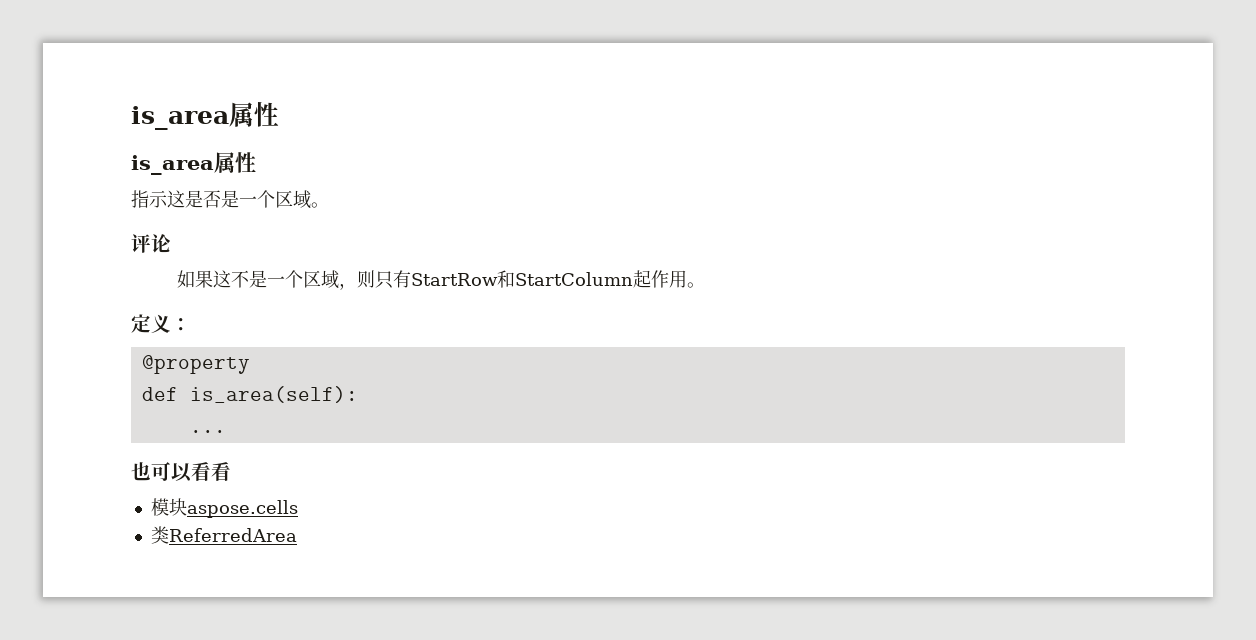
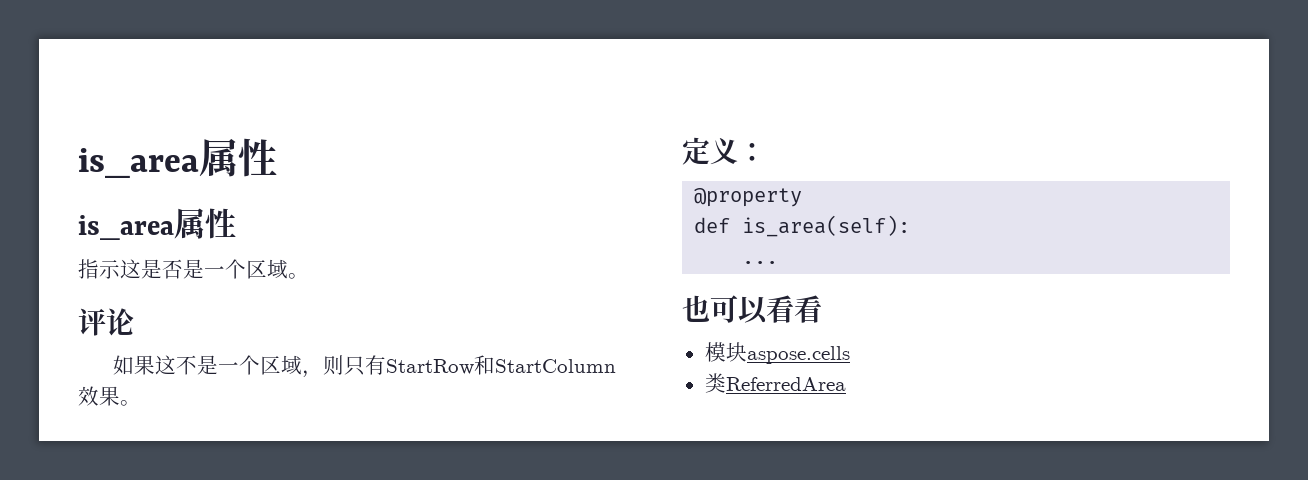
- 如果这不是一个区域，则只有StartRow和StartColumn起作用。
+ 如果这不是一个区域，则只有StartRow和StartColumn效果。

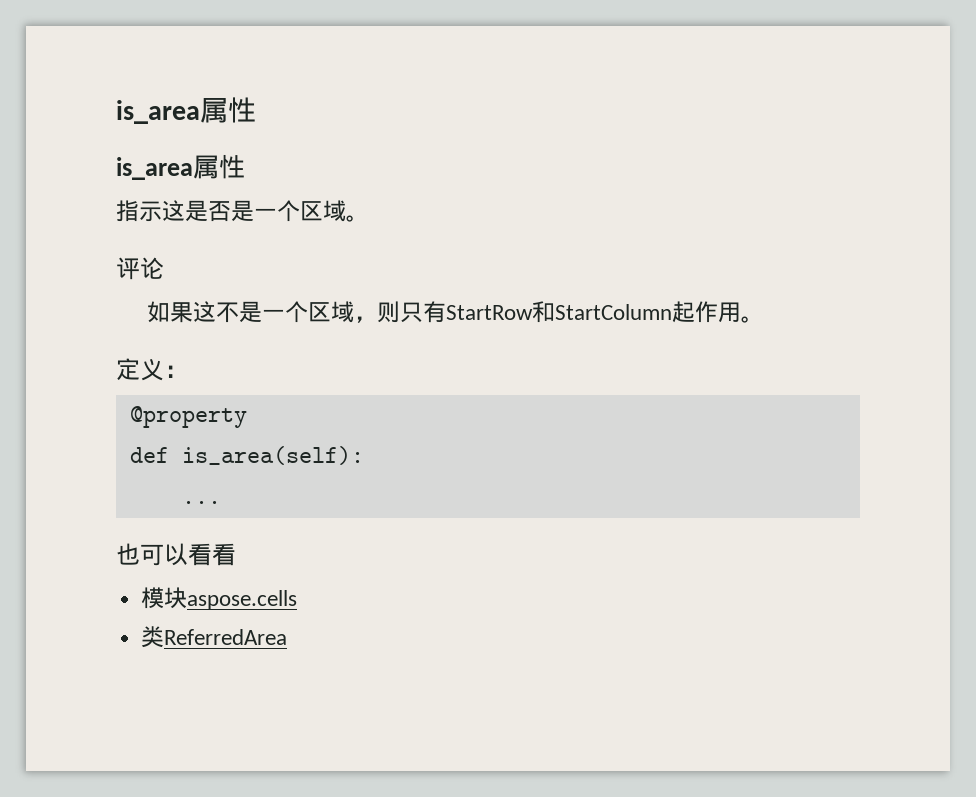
- 如果这不是一个区域，则只有StartRow和StartColumn效果。
+ 如果这不是一个区域，则只有StartRow和StartColumn起作用。

